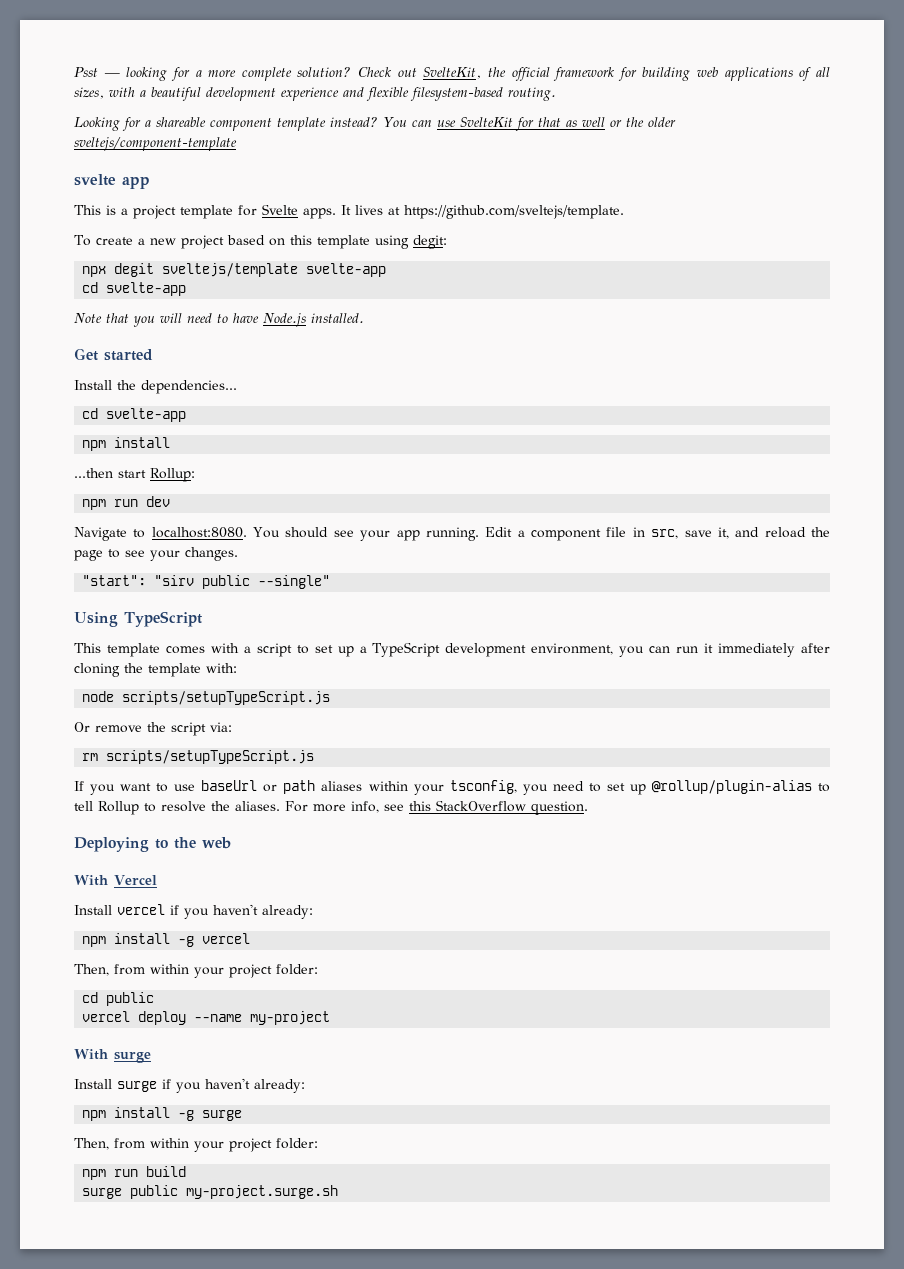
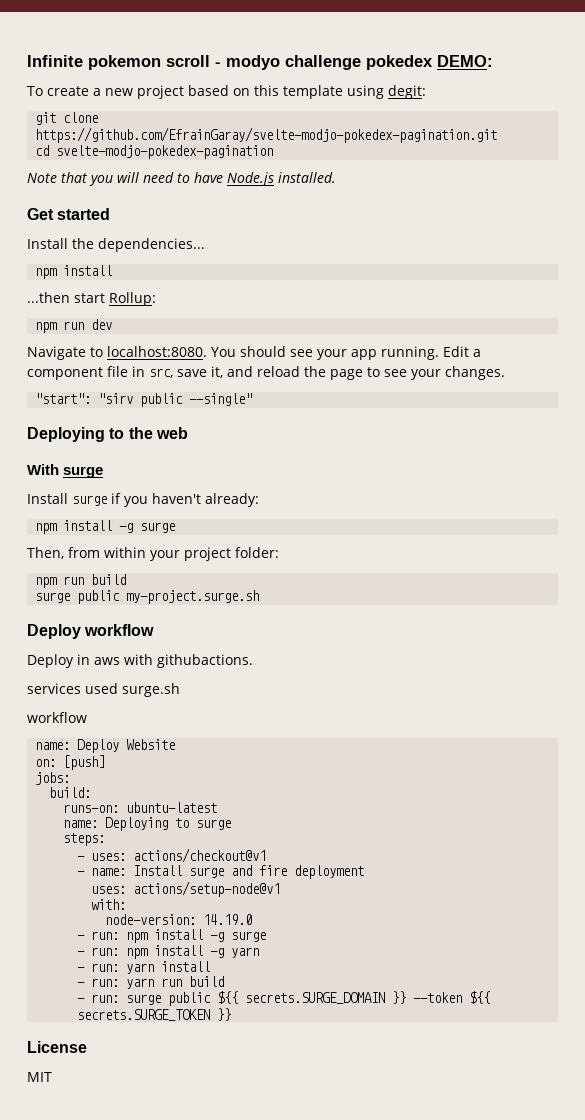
- Psst — looking for a more complete solution? Check out SvelteKit, the official framework for building web applications of all sizes, with a beautiful development experience and flexible filesystem-based routing.
- Looking for a shareable component template instead? You can use SvelteKit for that as well or the older sveltejs/component-template
- svelte app
- This is a project template for Svelte apps. It lives at https://github.com/sveltejs/template.
+ Infinite pokemon scroll - modyo challenge pokedex DEMO:
- npx degit sveltejs/template svelte-app
- cd svelte-app
+ git clone https://github.com/EfrainGaray/svelte-modjo-pokedex-pagination.git
+ cd svelte-modjo-pokedex-pagination
  Install the dependencies...
- cd svelte-app
- Using TypeScript
- This template comes with a script to set up a TypeScript development environment, you can run it immediately after cloning the template with:
- node scripts/setupTypeScript.js
- Or remove the script via:
- rm scripts/setupTypeScript.js
- If you want to use baseUrl or path aliases within your tsconfig, you need to set up @rollup/plugin-alias to tell Rollup to resolve the aliases. For more info, see this StackOverflow question.
  Deploying to the web
- With Vercel
- Install vercel if you haven't already:
- npm install -g vercel
- Then, from within your project folder:
- cd public
- vercel deploy --name my-project
+ Deploy workflow
+ Deploy in aws with githubactions.
+ services used surge.sh
+ workflow
+ name: Deploy Website
+ on: [push]
+ jobs:
+ build:
+ runs-on: ubuntu-latest
+ name: Deploying to surge
+ steps:
+ - uses: actions/checkout@v1
+ - name: Install surge and fire deployment
+ uses: actions/setup-node@v1
+ with:
+ node-version: 14.19.0
+ - run: npm install -g surge
+ - run: npm install -g yarn
+ - run: yarn install
+ - run: yarn run build
+ - run: surge public ${{ secrets.SURGE_DOMAIN }} --token ${{ secrets.SURGE_TOKEN }}
+ License
+ MIT

